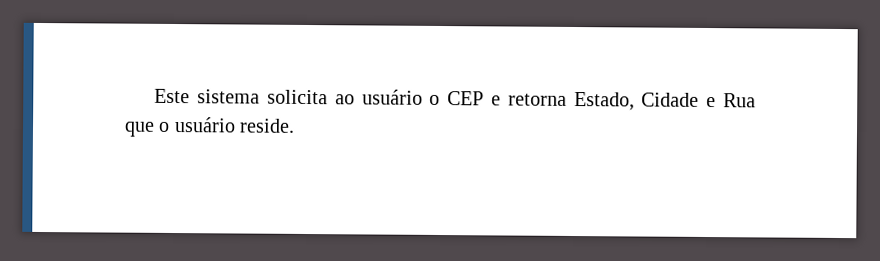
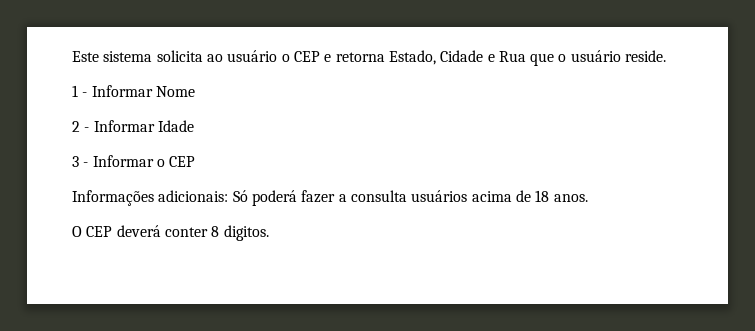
+ 1 - Informar Nome
+ 2 - Informar Idade
+ 3 - Informar o CEP
+ Informações adicionais: Só poderá fazer a consulta usuários acima de 18 anos.
+ O CEP deverá conter 8 digitos.

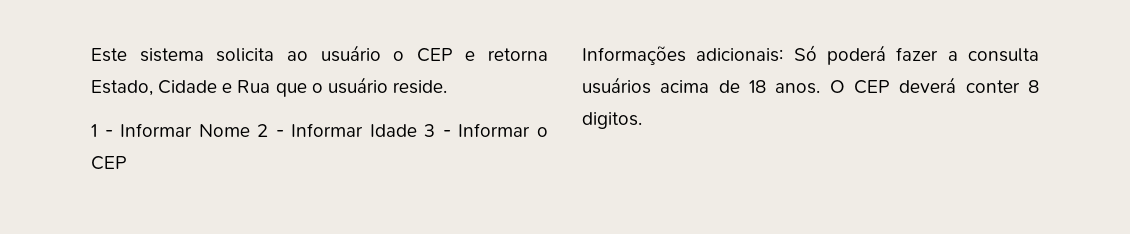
- 1 - Informar Nome
- 2 - Informar Idade
- 3 - Informar o CEP
+ 1 - Informar Nome 2 - Informar Idade 3 - Informar o CEP
- Informações adicionais: Só poderá fazer a consulta usuários acima de 18 anos.
- O CEP deverá conter 8 digitos.
+ Informações adicionais: Só poderá fazer a consulta usuários acima de 18 anos. O CEP deverá conter 8 digitos.

